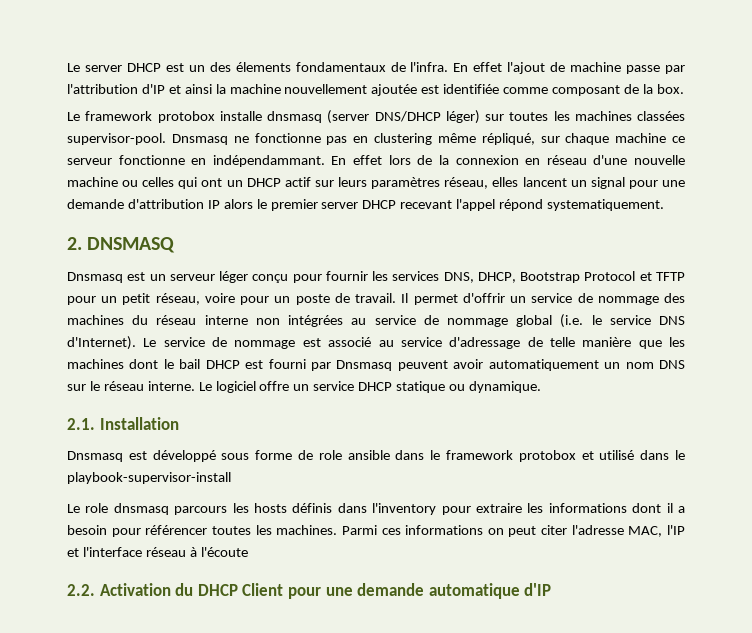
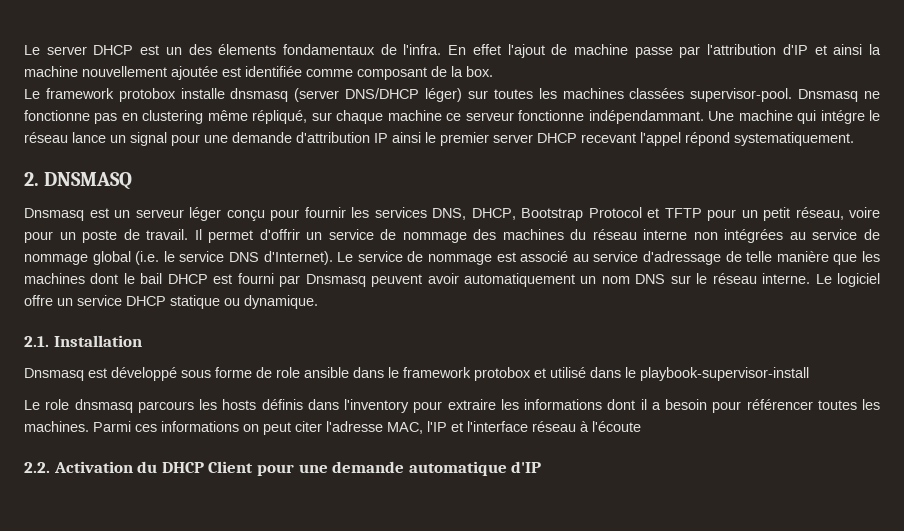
- Dnsmasq ne fonctionne pas en clustering même répliqué, sur chaque machine ce serveur fonctionne en indépendammant. En effet lors de la connexion en réseau d'une nouvelle machine ou celles qui ont un DHCP actif sur leurs paramètres réseau, elles lancent un signal pour une demande d'attribution IP alors le premier server DHCP recevant l'appel répond systematiquement.
+ Dnsmasq ne fonctionne pas en clustering même répliqué, sur chaque machine ce serveur fonctionne indépendammant. Une machine qui intégre le réseau lance un signal pour une demande d'attribution IP ainsi le premier server DHCP recevant l'appel répond systematiquement.

